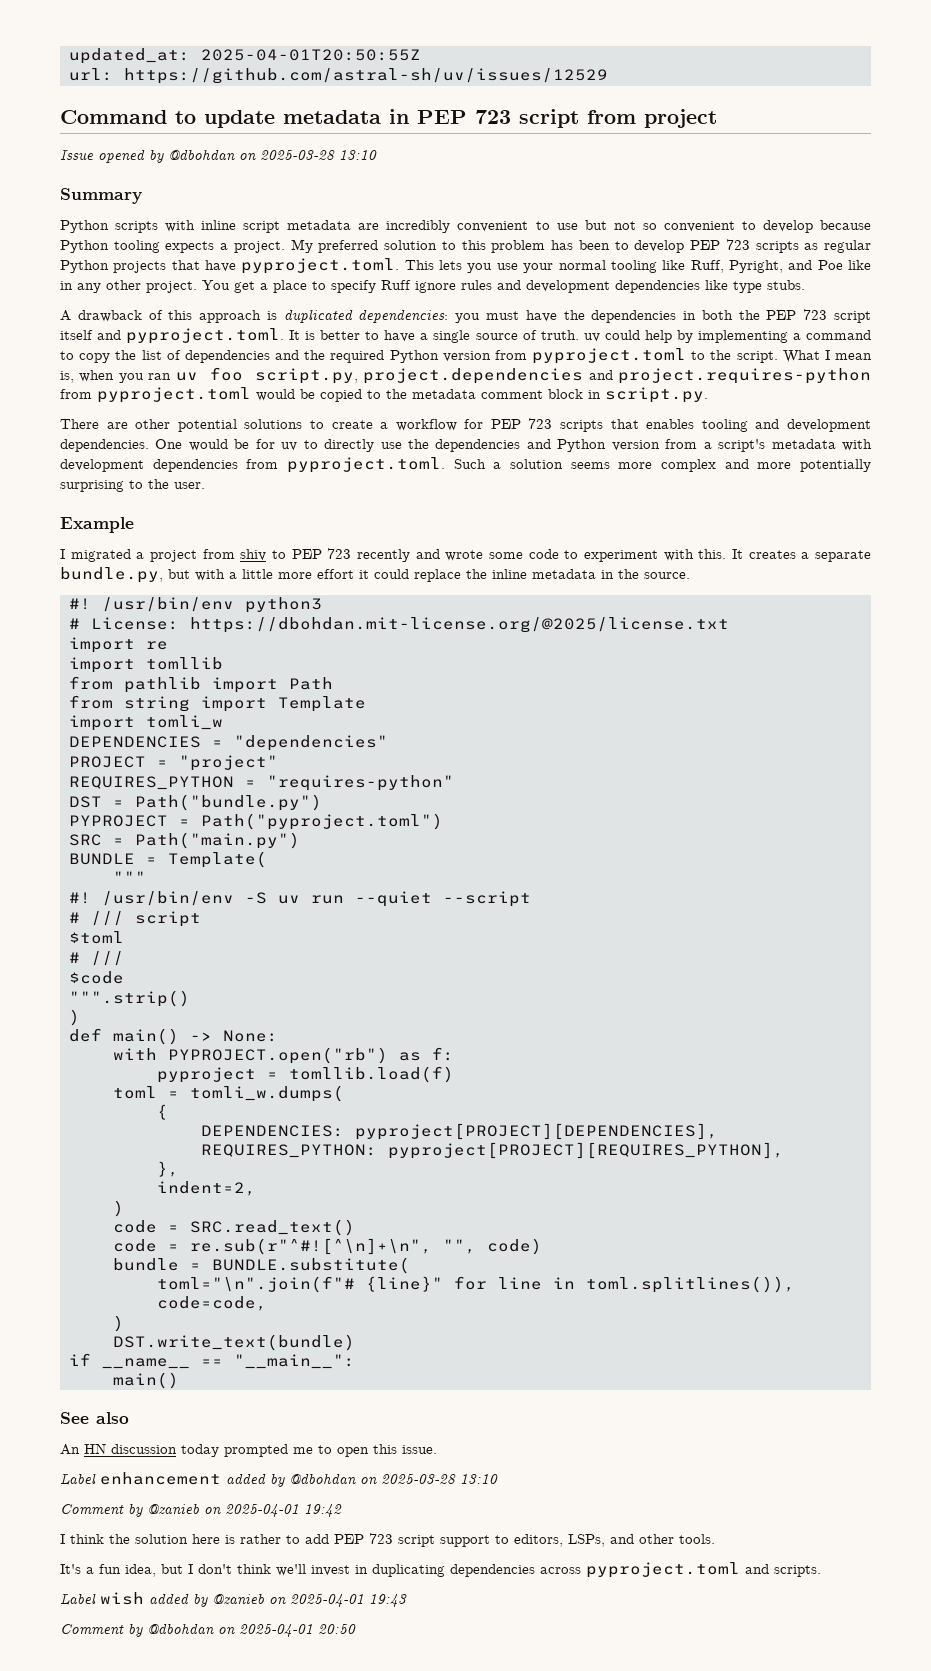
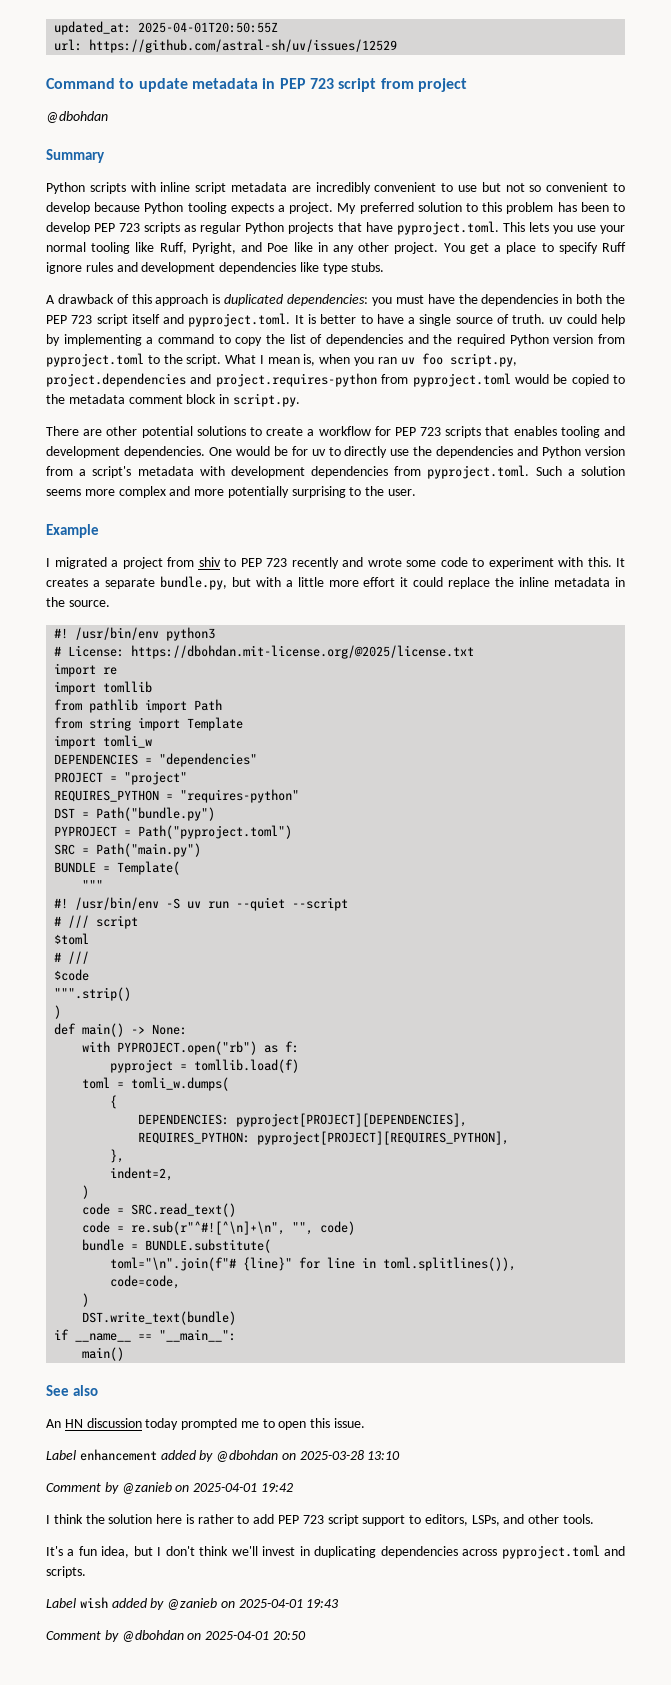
  Command to update metadata in PEP 723 script from project
- Issue opened by @dbohdan on 2025-03-28 13:10
+ @dbohdan

